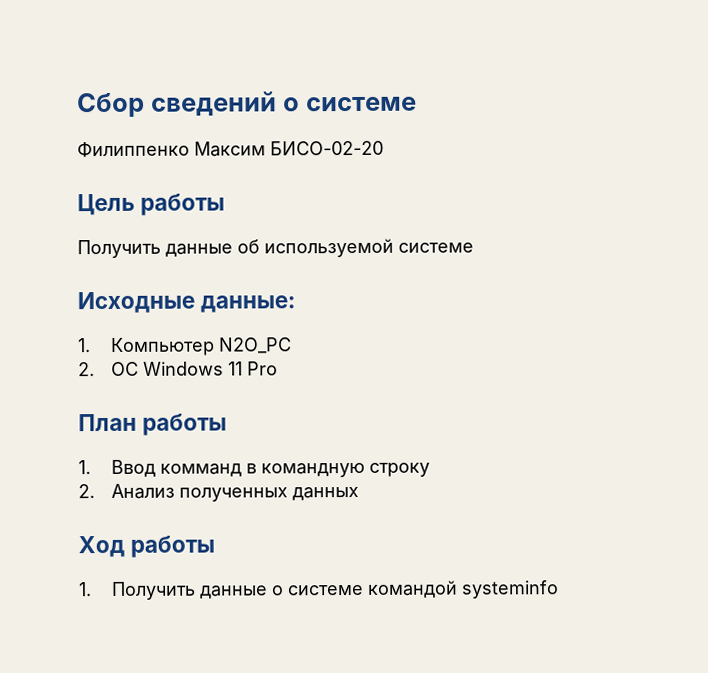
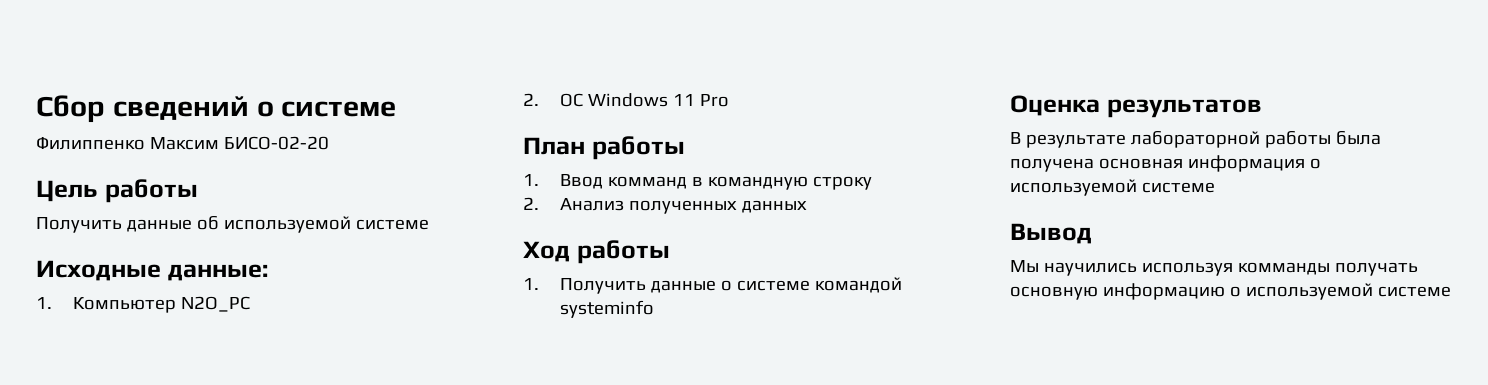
+ Оценка результатов
+ В результате лабораторной работы была получена основная информация о используемой системе
+ Вывод
+ Мы научились используя комманды получать основную информацию о используемой системе

